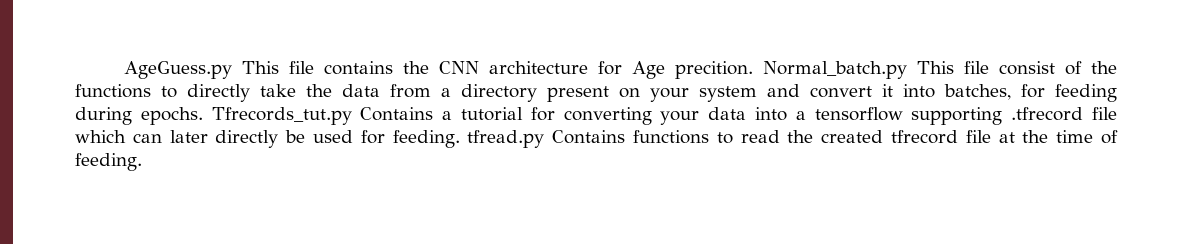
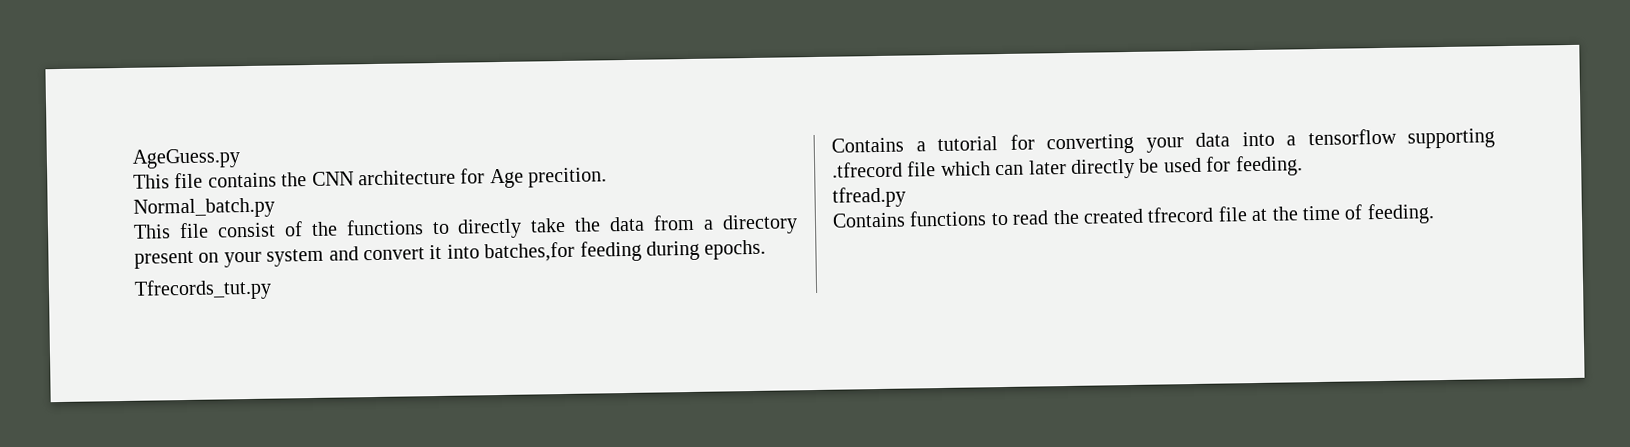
- AgeGuess.py This file contains the CNN architecture for Age precition. Normal_batch.py This file consist of the functions to directly take the data from a directory present on your system and convert it into batches, for feeding during epochs. Tfrecords_tut.py Contains a tutorial for converting your data into a tensorflow supporting .tfrecord file which can later directly be used for feeding. tfread.py Contains functions to read the created tfrecord file at the time of feeding.
+ AgeGuess.py
+ This file contains the CNN architecture for Age precition.
+ Normal_batch.py
+ This file consist of the functions to directly take the data from a directory present on your system and convert it into batches,for feeding during epochs.
+ Tfrecords_tut.py
+ Contains a tutorial for converting your data into a tensorflow supporting .tfrecord file which can later directly be used for feeding.
+ tfread.py
+ Contains functions to read the created tfrecord file at the time of feeding.

